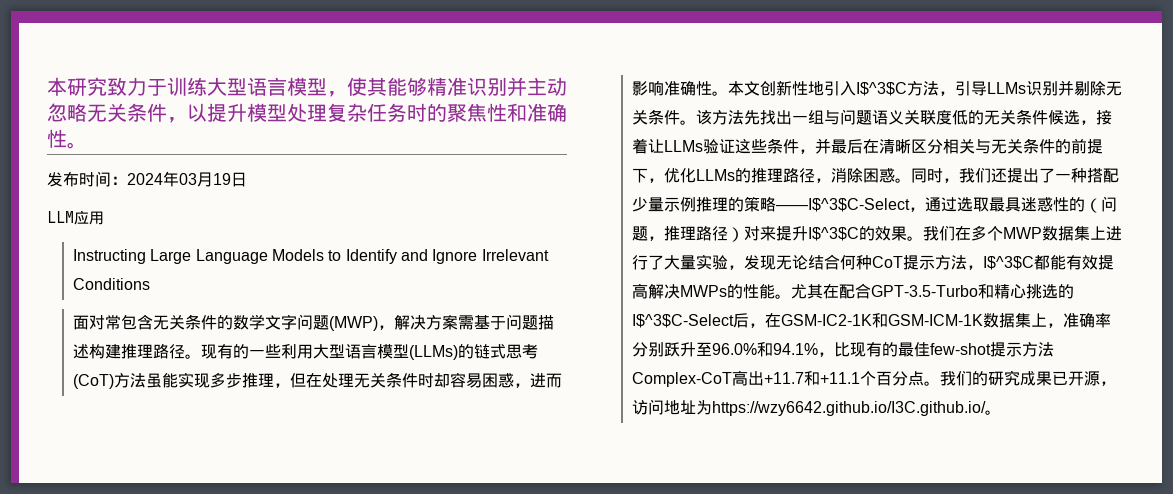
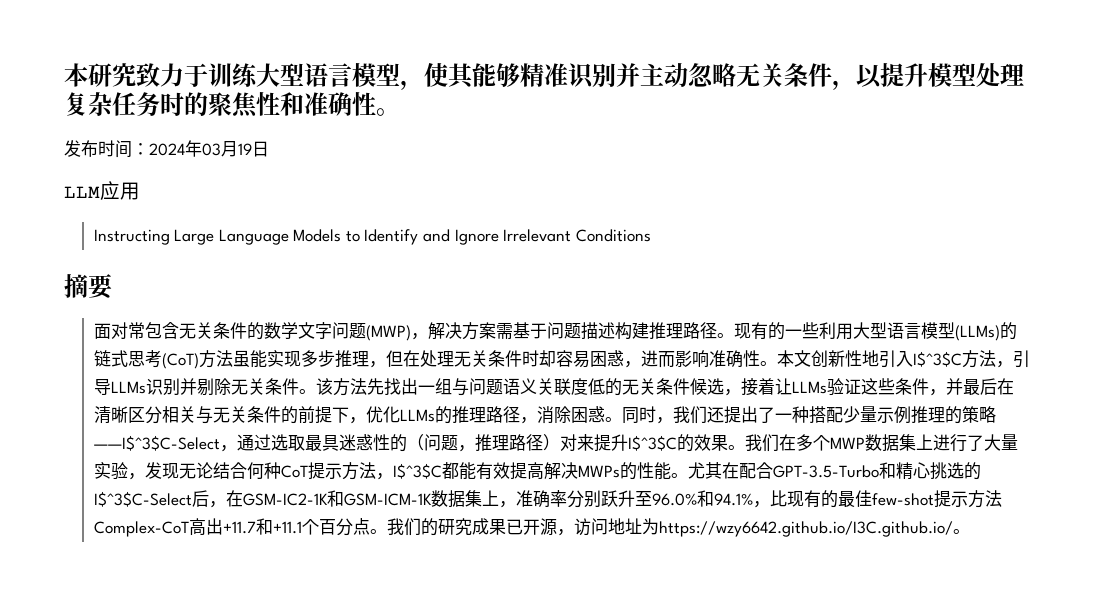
+ 摘要

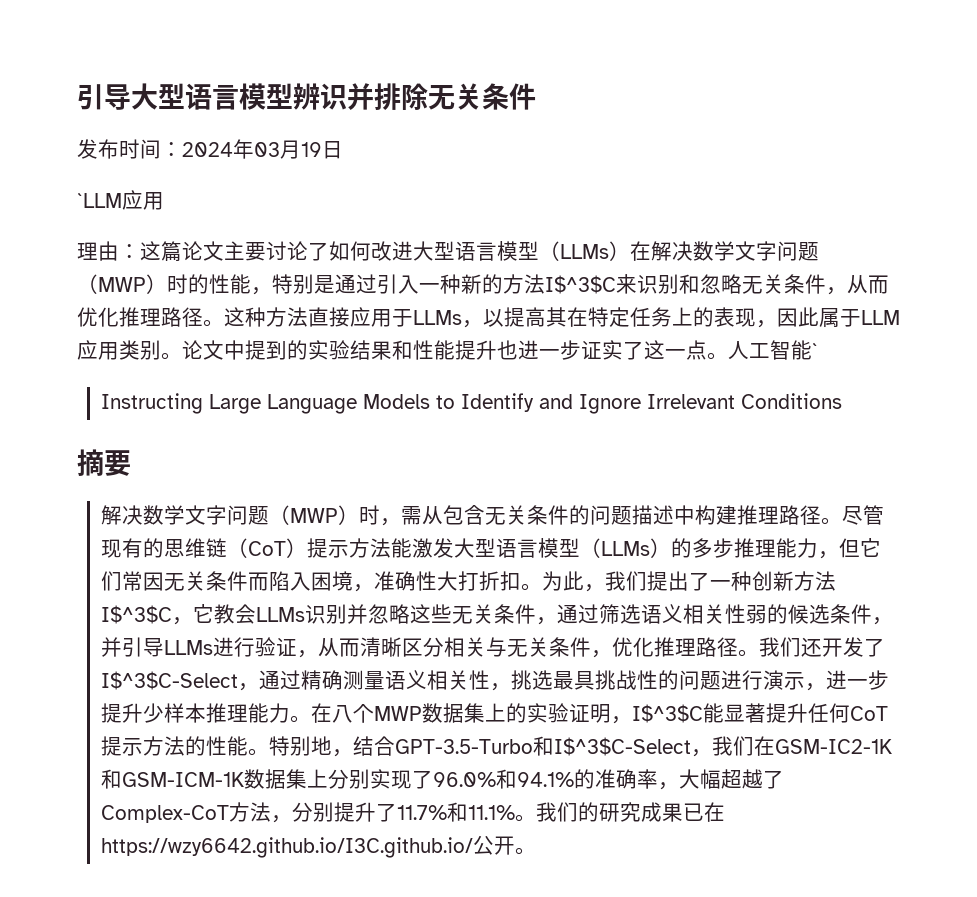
- 本研究致力于训练大型语言模型，使其能够精准识别并主动忽略无关条件，以提升模型处理复杂任务时的聚焦性和准确性。
+ 引导大型语言模型辨识并排除无关条件
- LLM应用
+ `LLM应用
+ 理由：这篇论文主要讨论了如何改进大型语言模型（LLMs）在解决数学文字问题（MWP）时的性能，特别是通过引入一种新的方法I$^3$C来识别和忽略无关条件，从而优化推理路径。这种方法直接应用于LLMs，以提高其在特定任务上的表现，因此属于LLM应用类别。论文中提到的实验结果和性能提升也进一步证实了这一点。人工智能`
- 面对常包含无关条件的数学文字问题(MWP)，解决方案需基于问题描述构建推理路径。
+ 解决数学文字问题（MWP）时，需从包含无关条件的问题描述中构建推理路径。
- 现有的一些利用大型语言模型(LLMs)的链式思考(CoT)方法虽能实现多步推理，但在处理无关条件时却容易困惑，进而影响准确性。本文创新性地引入I$^3$C方法，引导LLMs识别并剔除无关条件。该方法先找出一组与问题语义关联度低的无关条件候选，接着让LLMs验证这些条件，并最后在清晰区分相关与无关条件的前提下，优化LLMs的推理路径，消除困惑。同时，我们还提出了一种搭配少量示例推理的策略——I$^3$C-Select，通过选取最具迷惑性的（问题，推理路径）对来提升I$^3$C的效果。我们在多个MWP数据集上进行了大量实验，发现无论结合何种CoT提示方法，I$^3$C都能有效提高解决MWPs的性能。尤其在配合GPT-3.5-Turbo和精心挑选的I$^3$C-Select后，在GSM-IC2-1K和GSM-ICM-1K数据集上，准确率分别跃升至96.0%和94.1%，比现有的最佳few-shot提示方法Complex-CoT高出+11.7和+11.1个百分点。
+ 尽管现有的思维链（CoT）提示方法能激发大型语言模型（LLMs）的多步推理能力，但它们常因无关条件而陷入困境，准确性大打折扣。为此，我们提出了一种创新方法I$^3$C，它教会LLMs识别并忽略这些无关条件，通过筛选语义相关性弱的候选条件，并引导LLMs进行验证，从而清晰区分相关与无关条件，优化推理路径。我们还开发了I$^3$C-Select，通过精确测量语义相关性，挑选最具挑战性的问题进行演示，进一步提升少样本推理能力。在八个MWP数据集上的实验证明，I$^3$C能显著提升任何CoT提示方法的性能。特别地，结合GPT-3.5-Turbo和I$^3$C-Select，我们在GSM-IC2-1K和GSM-ICM-1K数据集上分别实现了96.0%和94.1%的准确率，大幅超越了Complex-CoT方法，分别提升了11.7%和11.1%。
- 我们的研究成果已开源，访问地址为https://wzy6642.github.io/I3C.github.io/。
+ 我们的研究成果已在https://wzy6642.github.io/I3C.github.io/公开。

